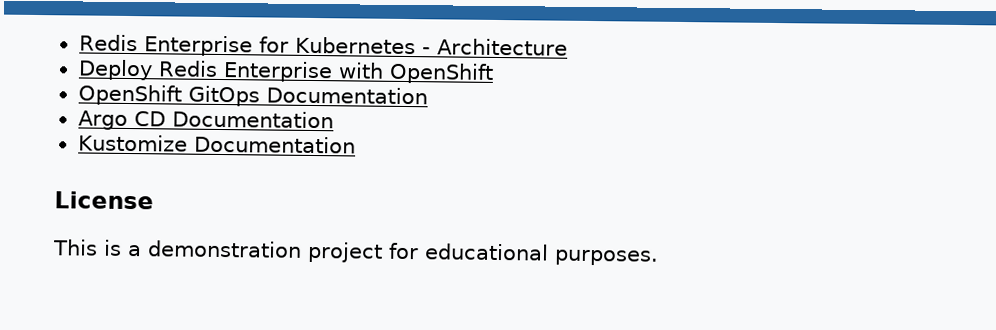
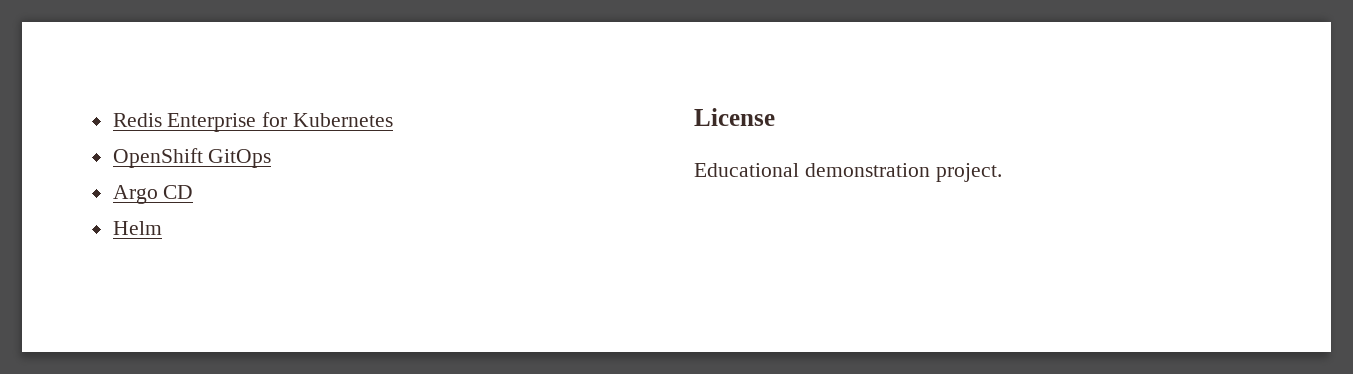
- Redis Enterprise for Kubernetes - Architecture
- Deploy Redis Enterprise with OpenShift
+ Redis Enterprise for Kubernetes
- OpenShift GitOps Documentation
+ OpenShift GitOps
- Argo CD Documentation
- Kustomize Documentation
+ Argo CD
+ Helm
  License
- This is a demonstration project for educational purposes.
+ Educational demonstration project.

